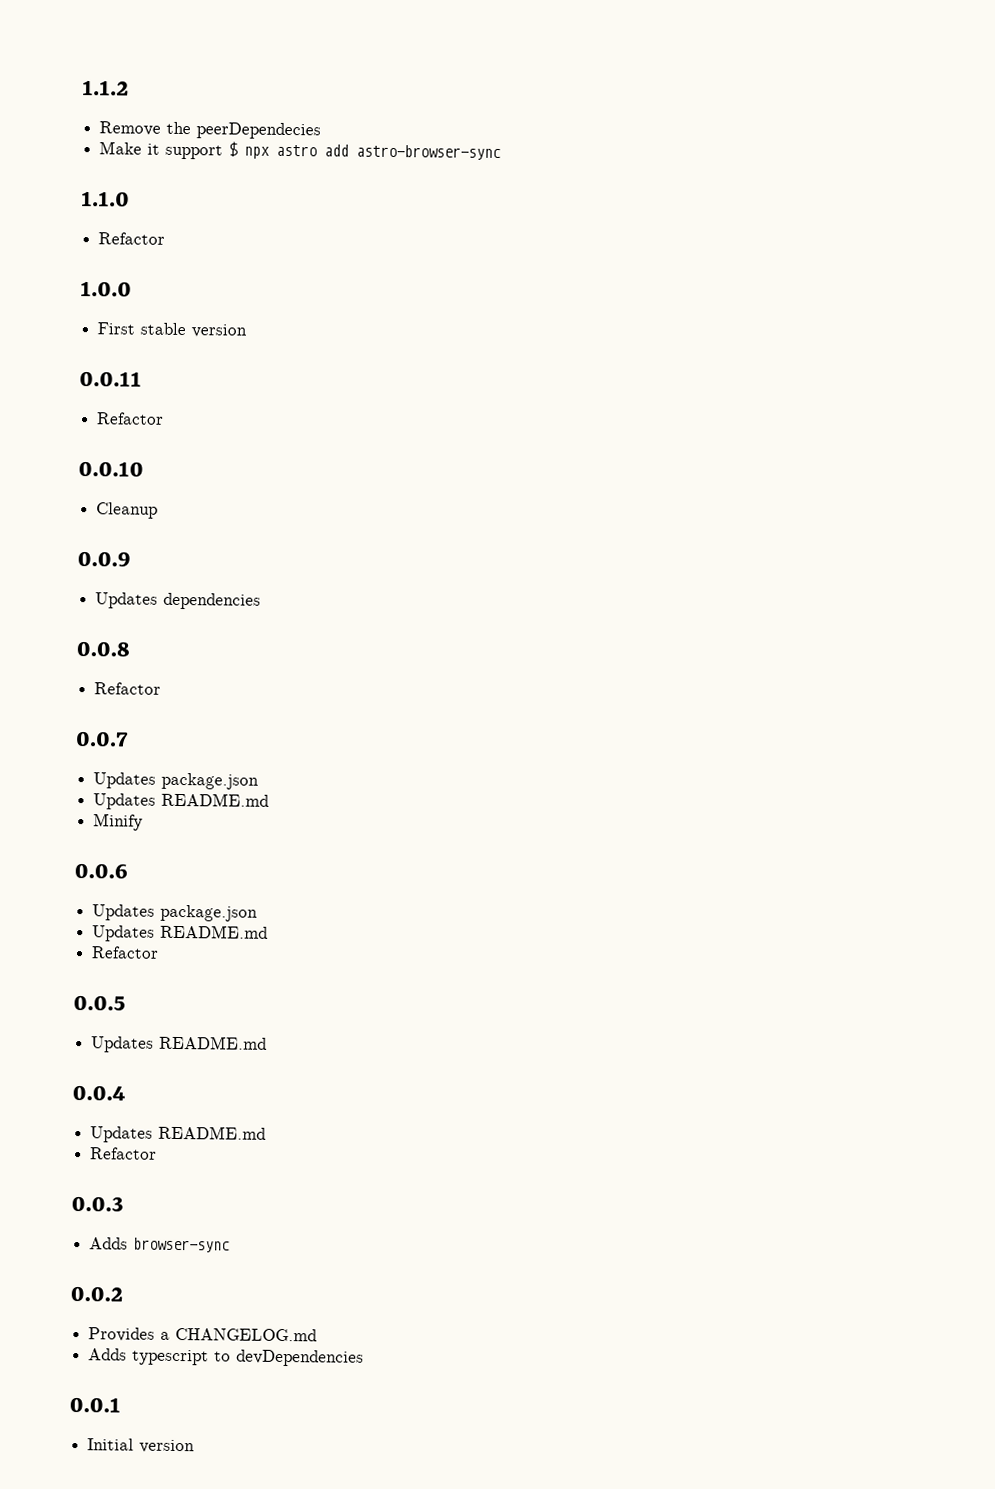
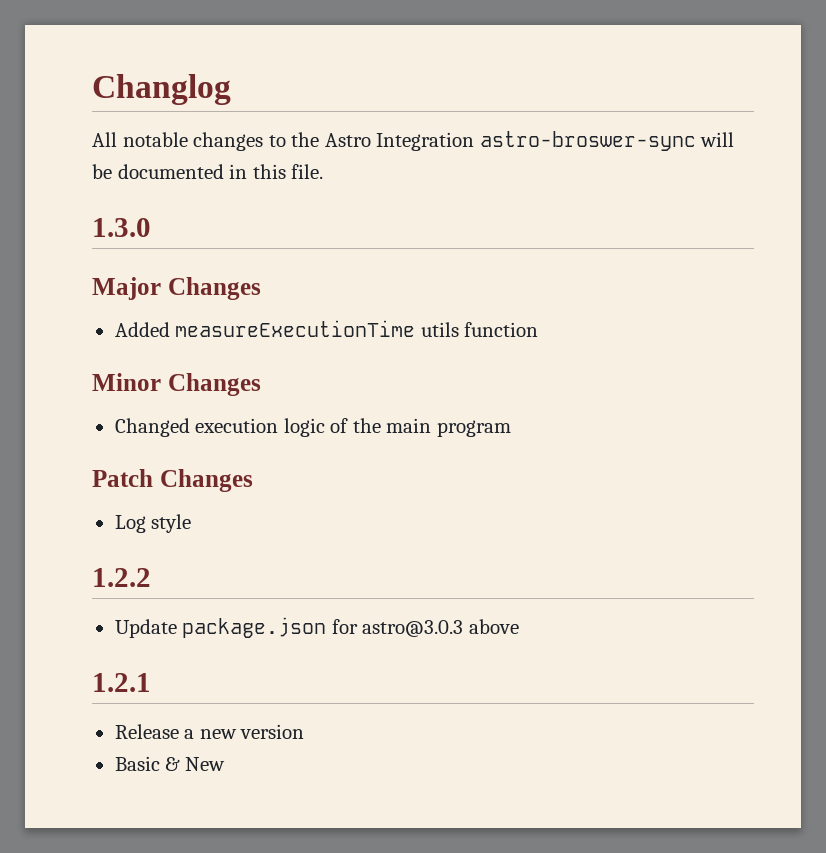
- 1.1.2
- Remove the peerDependecies
- Make it support $ npx astro add astro-browser-sync
- 1.1.0
- Refactor
- 1.0.0
- First stable version
- 0.0.11
- Refactor
- 0.0.10
- Cleanup
- 0.0.9
- Updates dependencies
- 0.0.8
- Refactor
- 0.0.7
- Updates package.json
- Updates README.md
- Minify
- 0.0.6
- Updates package.json
- Updates README.md
- Refactor
- 0.0.5
- Updates README.md
- 0.0.4
- Updates README.md
- Refactor
- 0.0.3
- Adds browser-sync
- 0.0.2
- Provides a CHANGELOG.md
- Adds typescript to devDependencies
- 0.0.1
- Initial version
+ Changlog
+ All notable changes to the Astro Integration astro-broswer-sync will be documented in this file.
+ 1.3.0
+ Major Changes
+ Added measureExecutionTime utils function
+ Minor Changes
+ Changed execution logic of the main program
+ Patch Changes
+ Log style
+ 1.2.2
+ Update package.json for astro@3.0.3 above
+ 1.2.1
+ Release a new version
+ Basic & New

